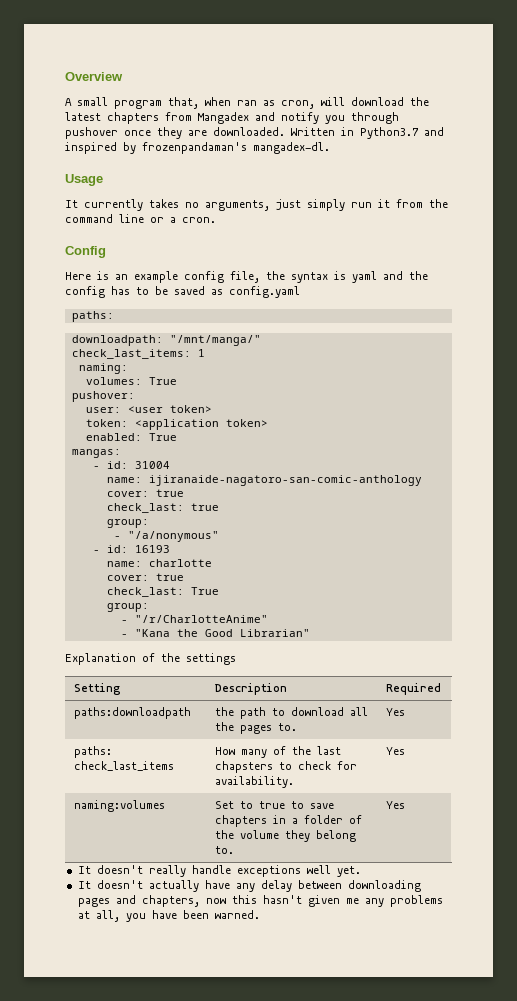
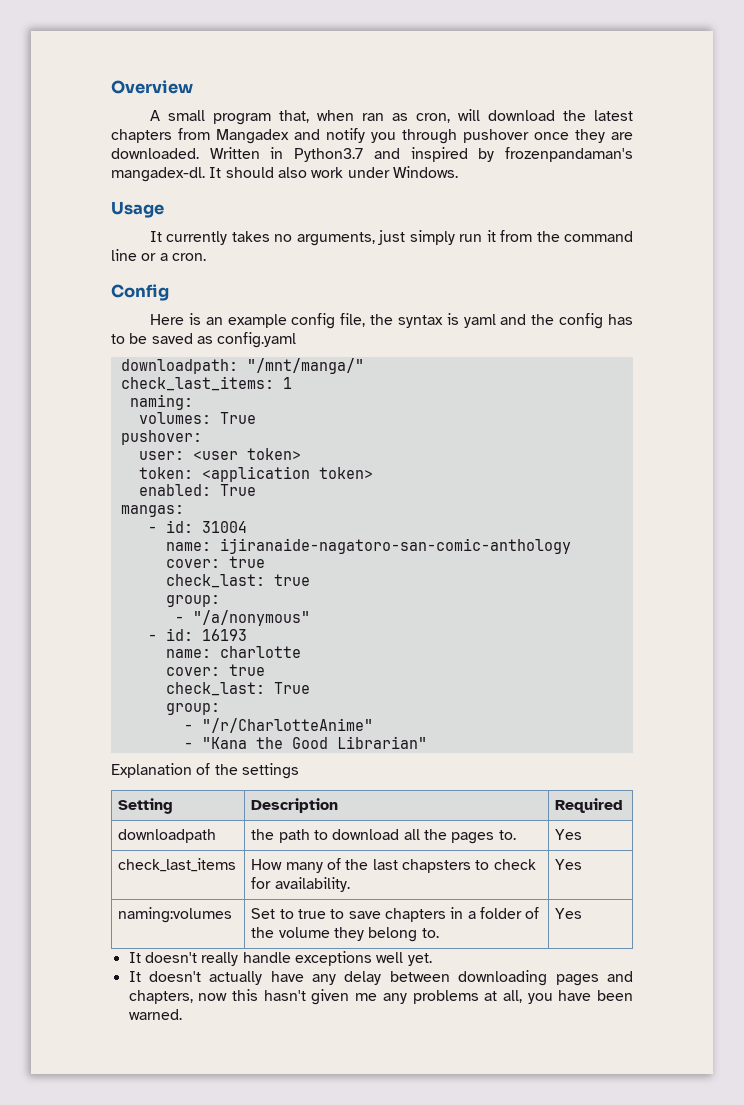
+ It should also work under Windows.
  Here is an example config file, the syntax is yaml and the config has to be saved as config.yaml
- paths:
- paths:downloadpath | the path to download all the pages to. | Yes
+ downloadpath | the path to download all the pages to. | Yes
- paths: check_last_items | How many of the last chapsters to check for availability. | Yes
+ check_last_items | How many of the last chapsters to check for availability. | Yes

